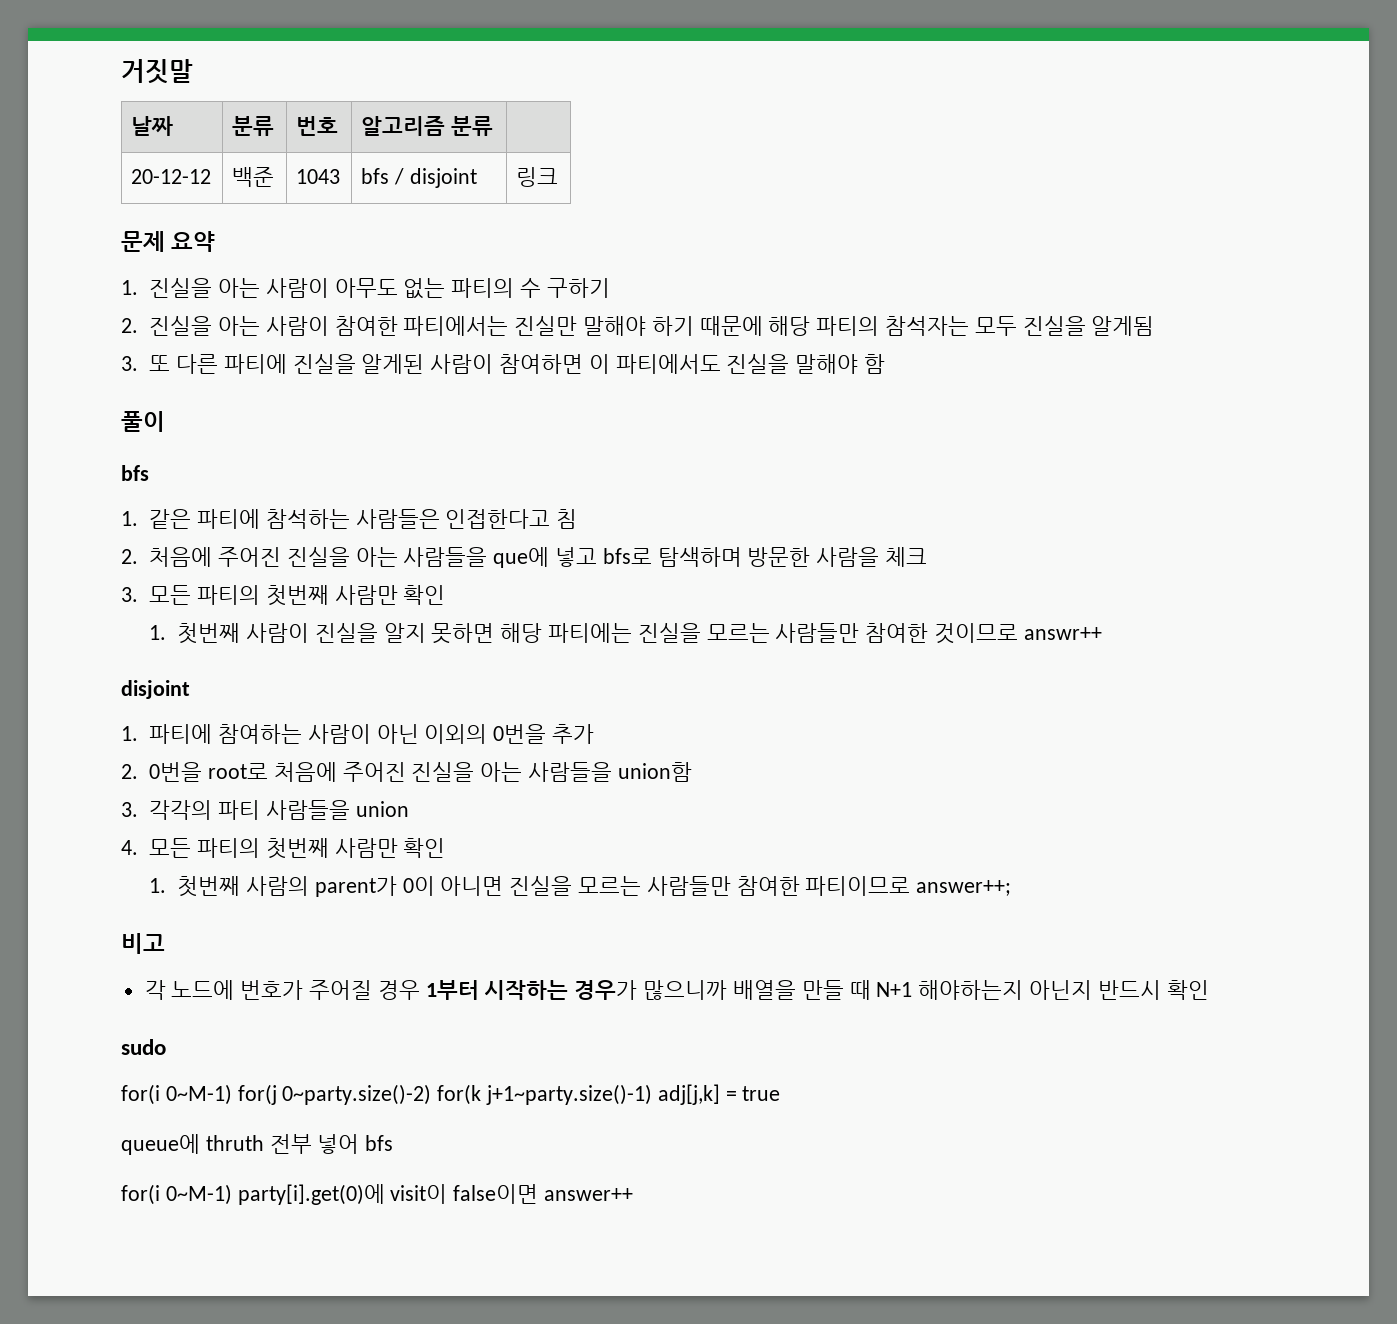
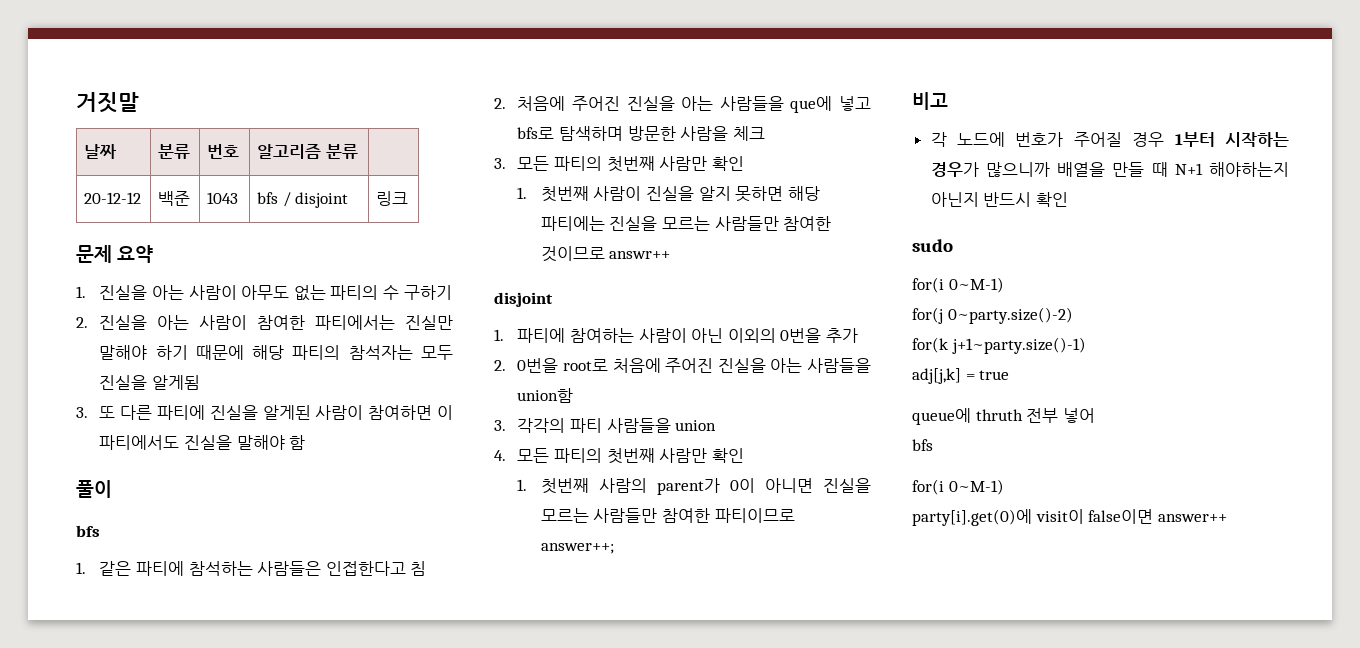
  sudo
- for(i 0~M-1) for(j 0~party.size()-2) for(k j+1~party.size()-1) adj[j,k] = true
+ for(i 0~M-1)
+ for(j 0~party.size()-2)
+ for(k j+1~party.size()-1)
+ adj[j,k] = true
- queue에 thruth 전부 넣어 bfs
- for(i 0~M-1) party[i].get(0)에 visit이 false이면 answer++
+ queue에 thruth 전부 넣어
+ bfs
+ for(i 0~M-1)
+ party[i].get(0)에 visit이 false이면 answer++

